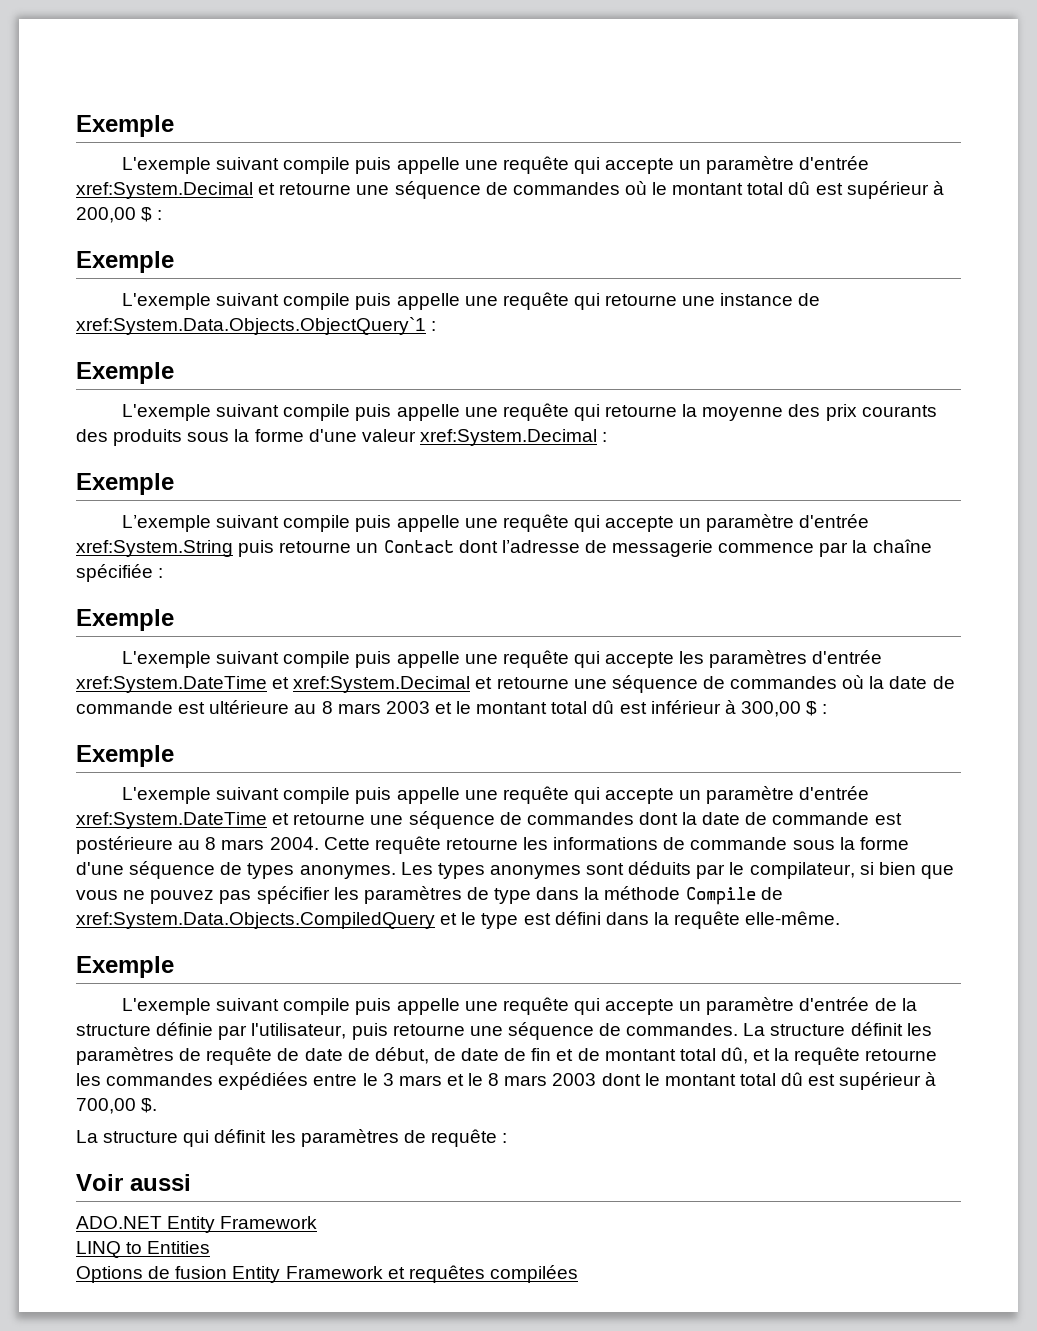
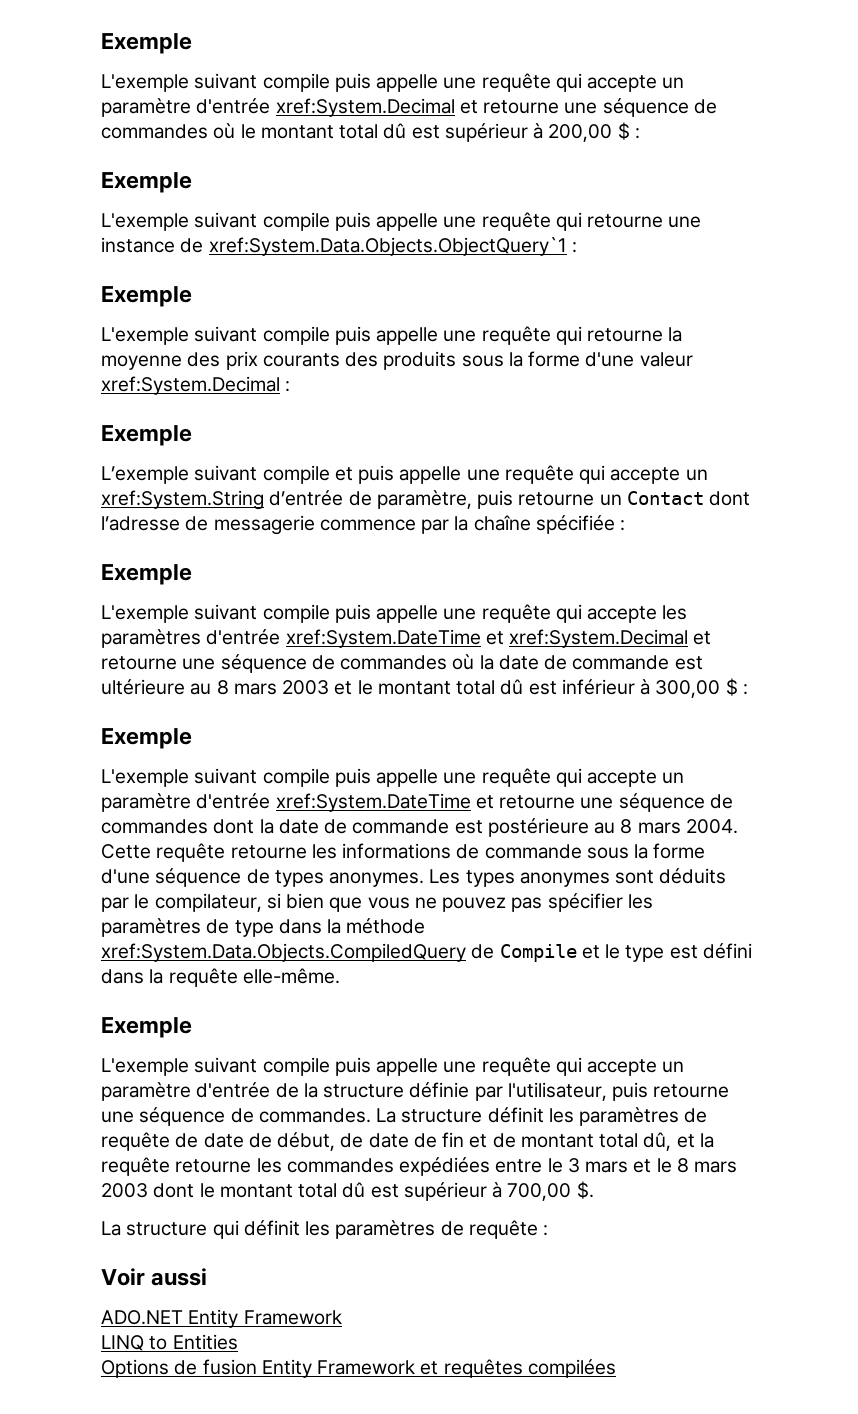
- L’exemple suivant compile puis appelle une requête qui accepte un paramètre d'entrée xref:System.String puis retourne un Contact dont l’adresse de messagerie commence par la chaîne spécifiée :
+ L’exemple suivant compile et puis appelle une requête qui accepte un xref:System.String d’entrée de paramètre, puis retourne un Contact dont l’adresse de messagerie commence par la chaîne spécifiée :
- Les types anonymes sont déduits par le compilateur, si bien que vous ne pouvez pas spécifier les paramètres de type dans la méthode Compile de xref:System.Data.Objects.CompiledQuery et le type est défini dans la requête elle-même.
+ Les types anonymes sont déduits par le compilateur, si bien que vous ne pouvez pas spécifier les paramètres de type dans la méthode xref:System.Data.Objects.CompiledQuery de Compile et le type est défini dans la requête elle-même.

